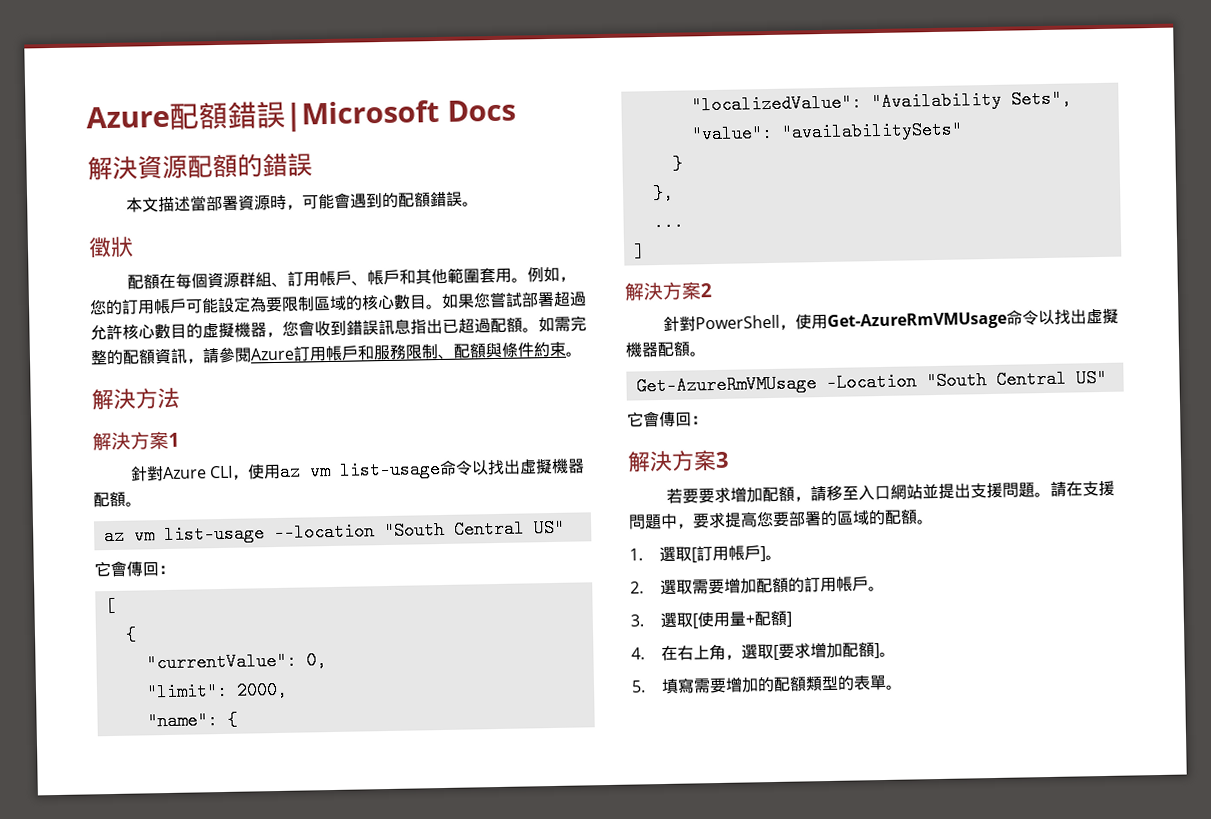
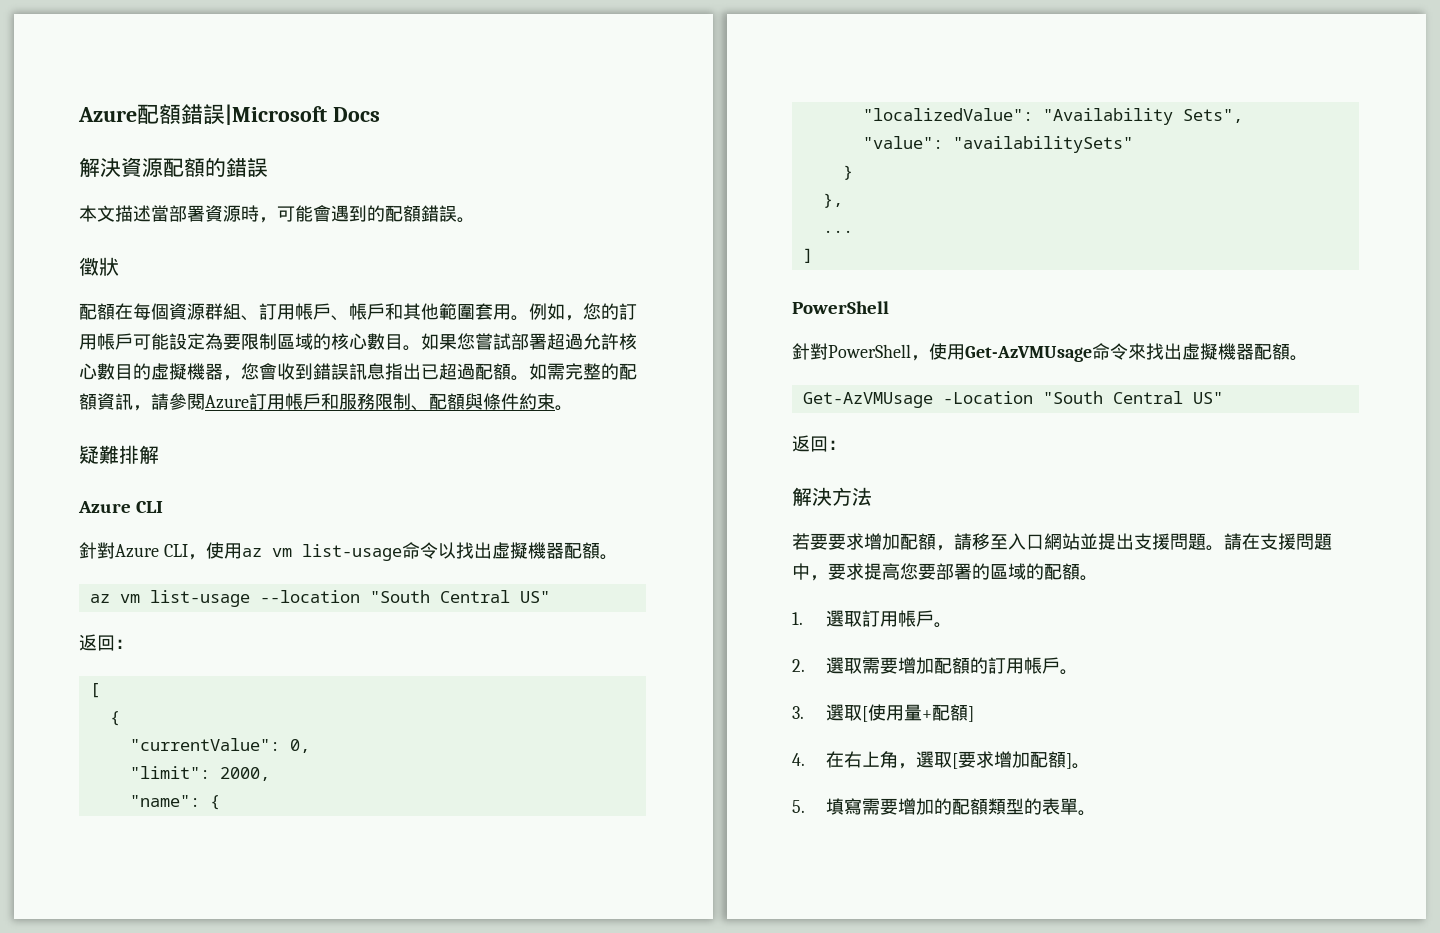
- 解決方法
- 解決方案1
+ 疑難排解
+ Azure CLI
  az vm list-usage --location "South Central US"
- 它會傳回：
+ 返回：
  ...
  ]
- 解決方案2
+ PowerShell
- 針對PowerShell，使用Get-AzureRmVMUsage命令以找出虛擬機器配額。
- Get-AzureRmVMUsage -Location "South Central US"
- 它會傳回：
+ 針對PowerShell，使用Get-AzVMUsage命令來找出虛擬機器配額。
+ Get-AzVMUsage -Location "South Central US"
+ 返回：
- 解決方案3
+ 解決方法
- 1.選取[訂用帳戶]。
+ 1.選取訂用帳戶。

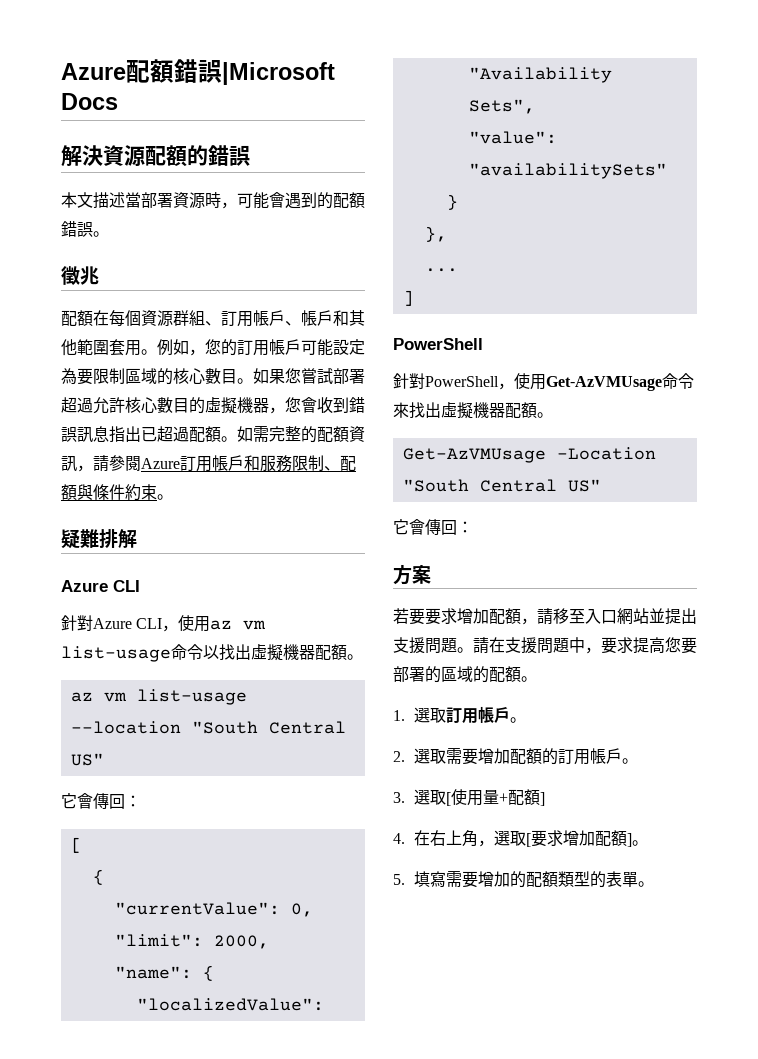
- 徵狀
+ 徵兆
  az vm list-usage --location "South Central US"
- 返回：
+ 它會傳回：
  Get-AzVMUsage -Location "South Central US"
- 返回：
- 解決方法
+ 它會傳回：
+ 方案

